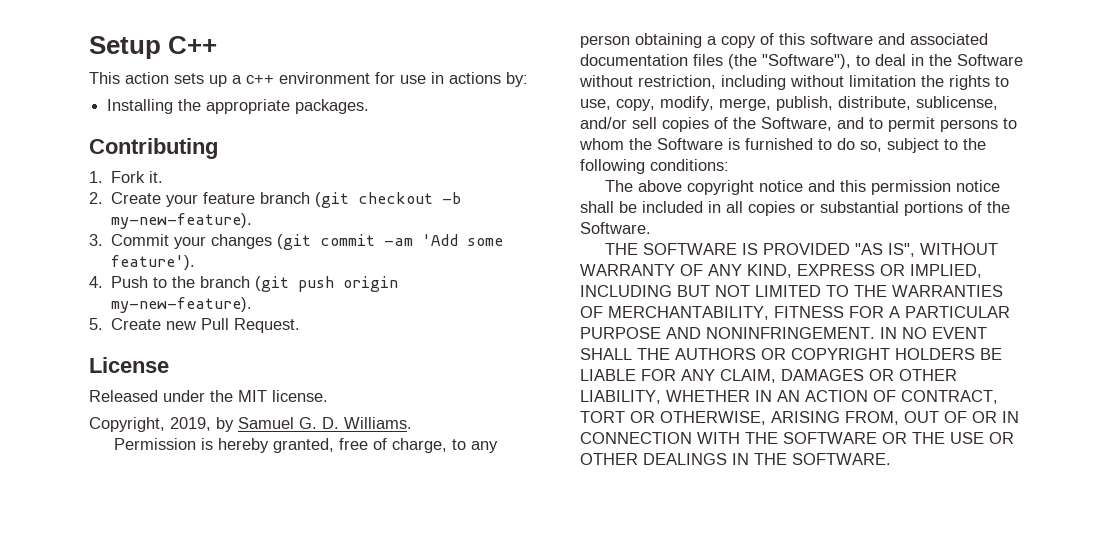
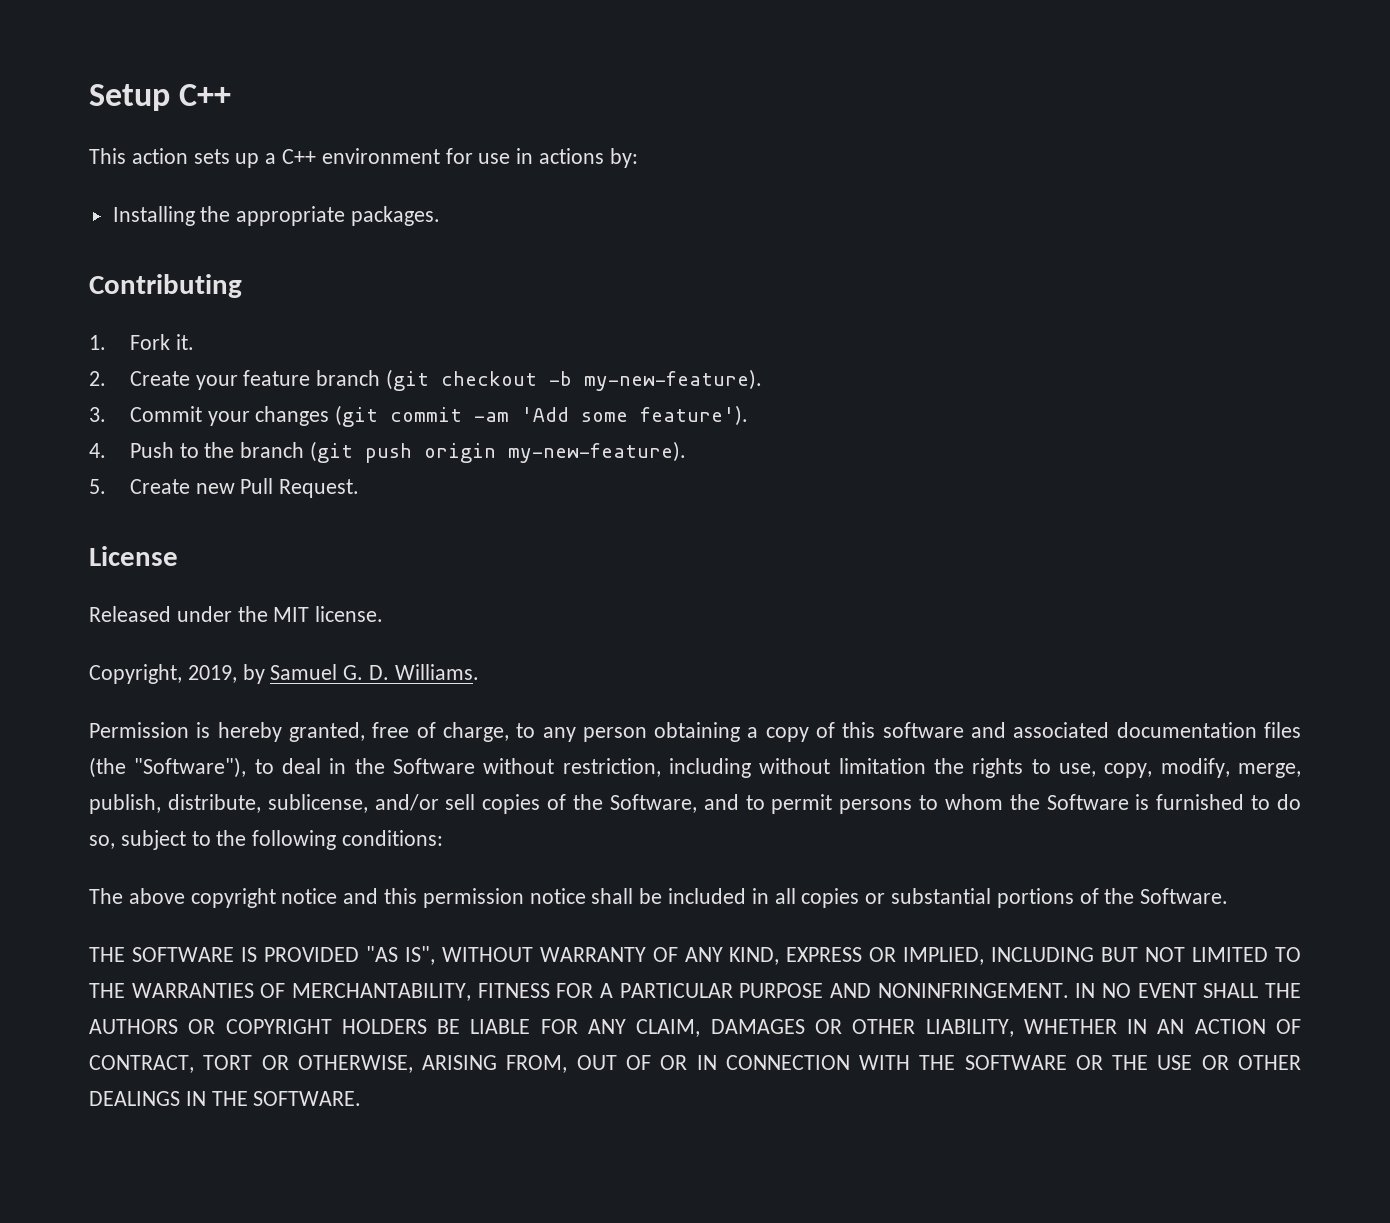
- This action sets up a c++ environment for use in actions by:
+ This action sets up a C++ environment for use in actions by:

